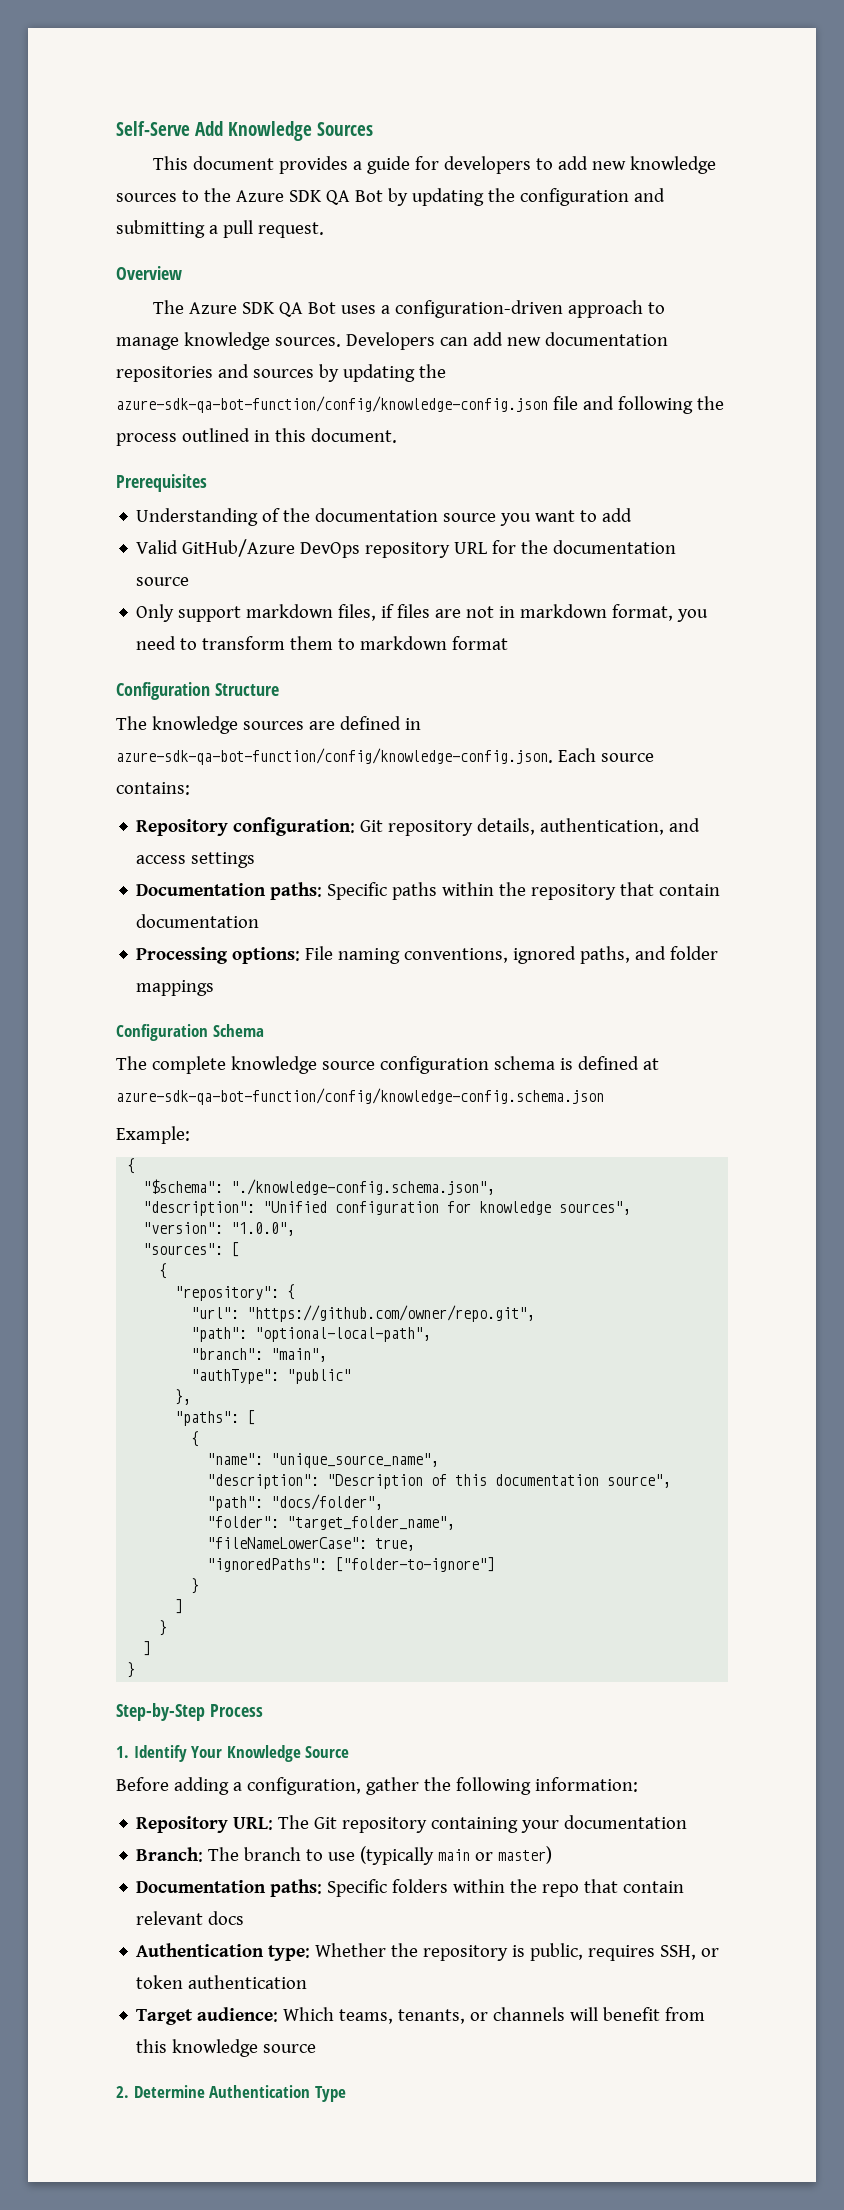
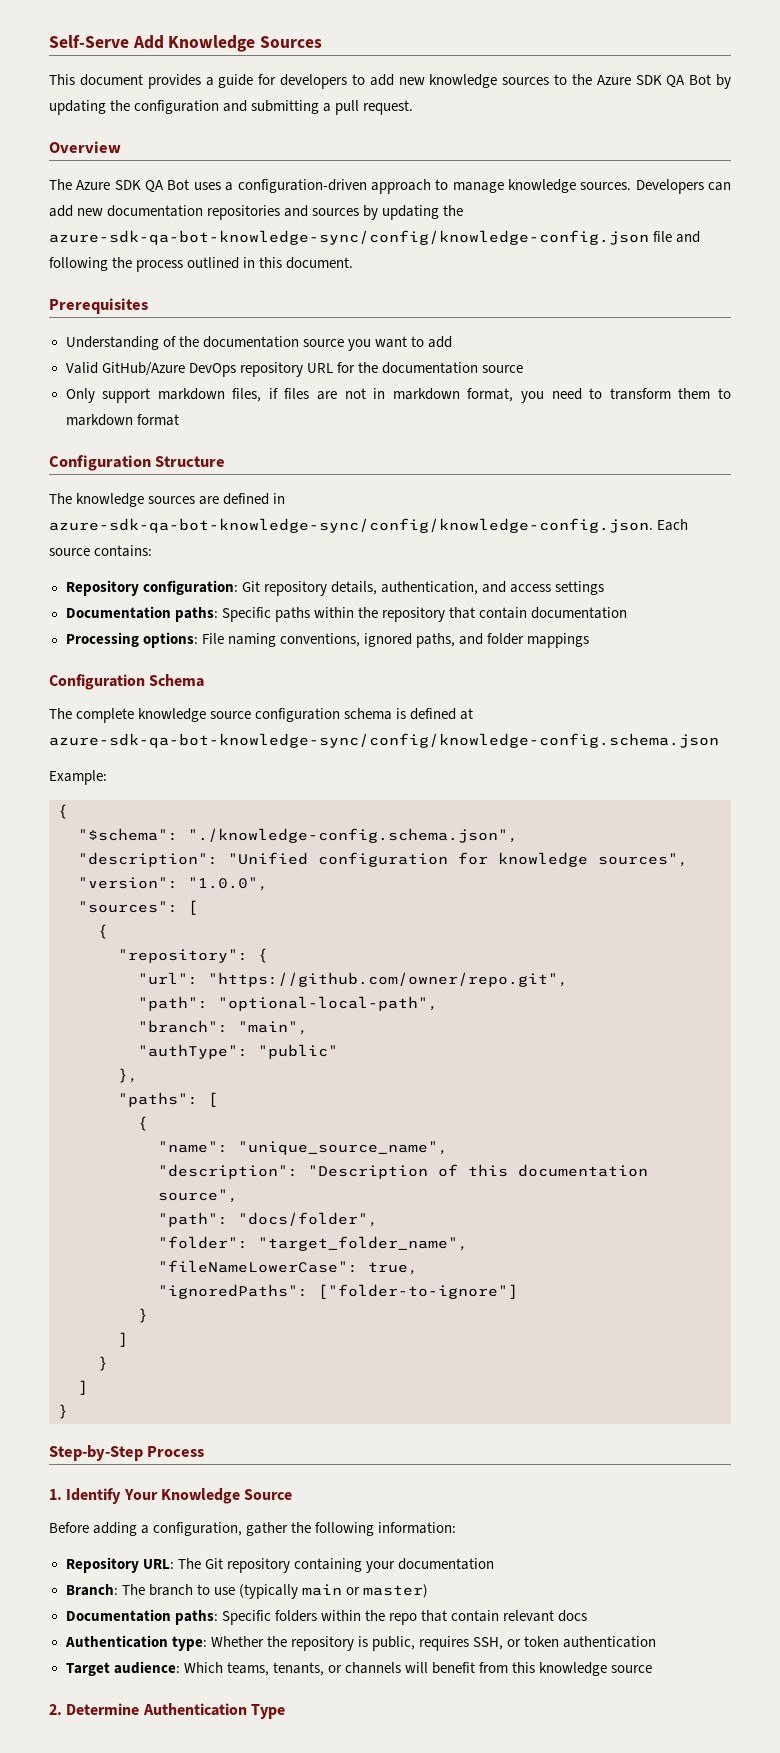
- Developers can add new documentation repositories and sources by updating the azure-sdk-qa-bot-function/config/knowledge-config.json file and following the process outlined in this document.
+ Developers can add new documentation repositories and sources by updating the azure-sdk-qa-bot-knowledge-sync/config/knowledge-config.json file and following the process outlined in this document.
- The knowledge sources are defined in azure-sdk-qa-bot-function/config/knowledge-config.json. Each source contains:
+ The knowledge sources are defined in azure-sdk-qa-bot-knowledge-sync/config/knowledge-config.json. Each source contains:
- The complete knowledge source configuration schema is defined at azure-sdk-qa-bot-function/config/knowledge-config.schema.json
+ The complete knowledge source configuration schema is defined at azure-sdk-qa-bot-knowledge-sync/config/knowledge-config.schema.json

